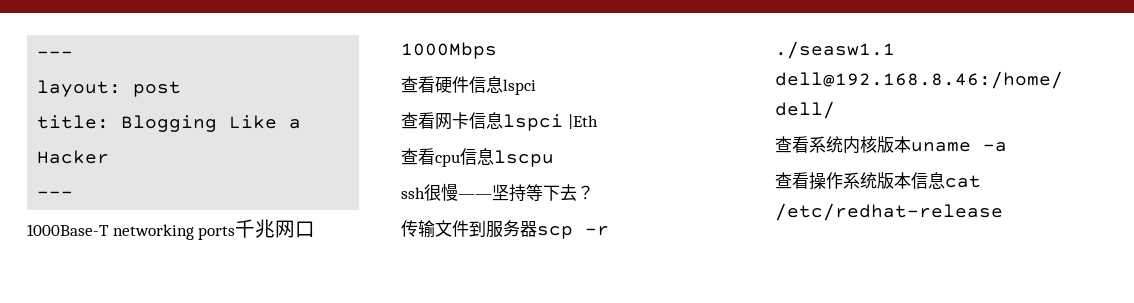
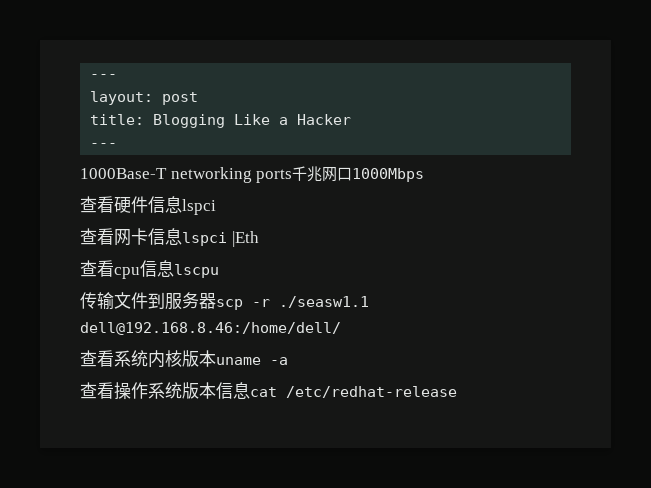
- ssh很慢——坚持等下去？

